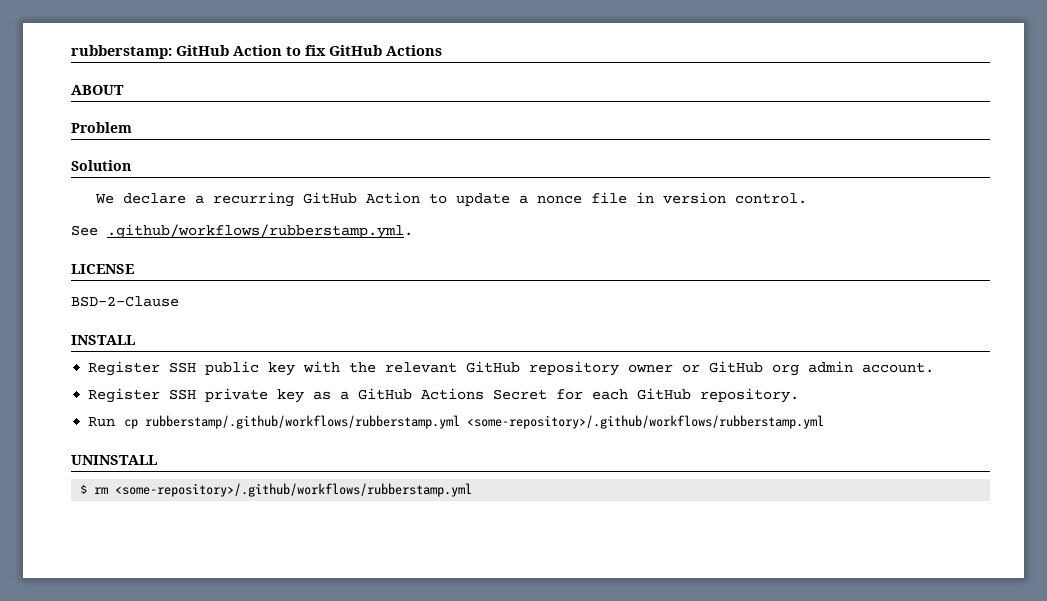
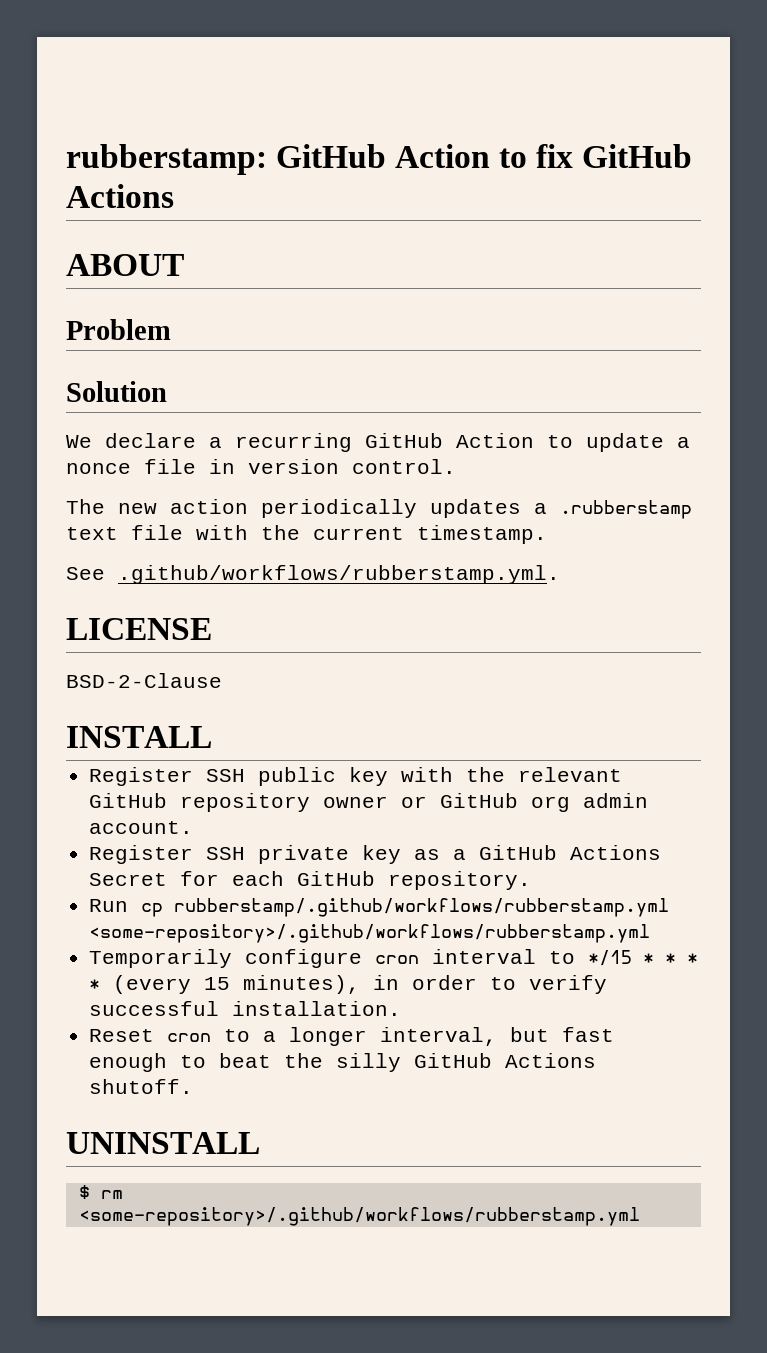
+ The new action periodically updates a .rubberstamp text file with the current timestamp.
+ Temporarily configure cron interval to */15 * * * * (every 15 minutes), in order to verify successful installation.
+ Reset cron to a longer interval, but fast enough to beat the silly GitHub Actions shutoff.

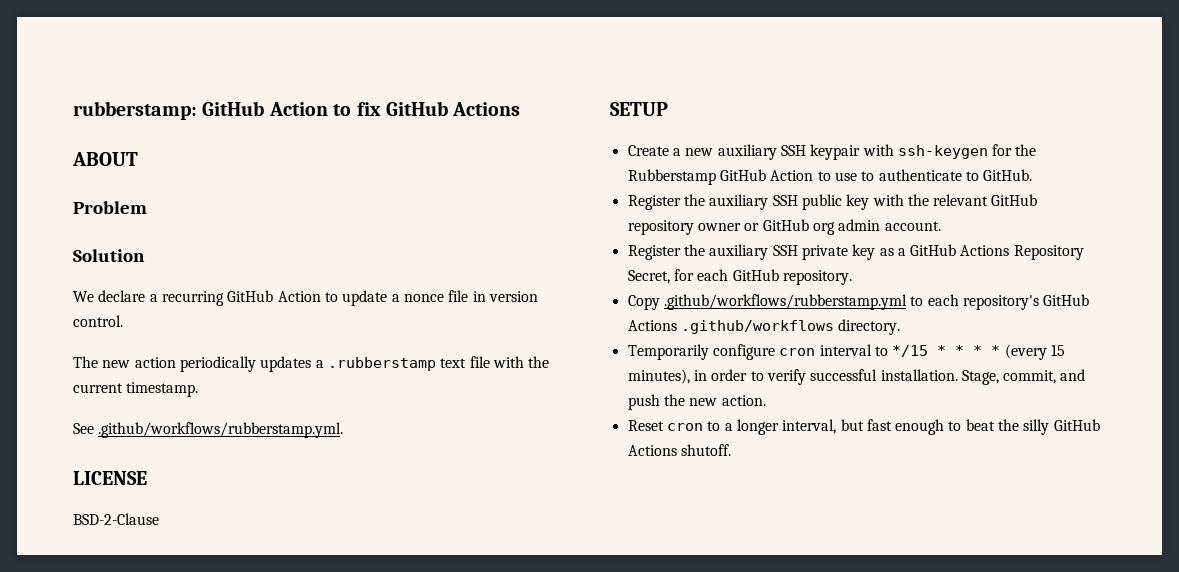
- INSTALL
- Register SSH public key with the relevant GitHub repository owner or GitHub org admin account.
+ SETUP
+ Create a new auxiliary SSH keypair with ssh-keygen for the Rubberstamp GitHub Action to use to authenticate to GitHub.
+ Register the auxiliary SSH public key with the relevant GitHub repository owner or GitHub org admin account.
- Register SSH private key as a GitHub Actions Secret for each GitHub repository.
+ Register the auxiliary SSH private key as a GitHub Actions Repository Secret, for each GitHub repository.
- Run cp rubberstamp/.github/workflows/rubberstamp.yml <some-repository>/.github/workflows/rubberstamp.yml
+ Copy .github/workflows/rubberstamp.yml to each repository's GitHub Actions .github/workflows directory.
+ Stage, commit, and push the new action.
- UNINSTALL
- $ rm <some-repository>/.github/workflows/rubberstamp.yml

